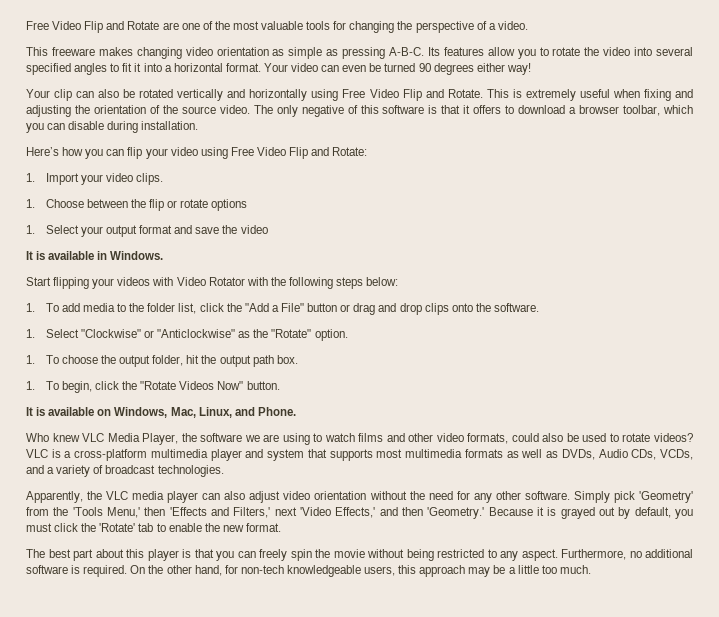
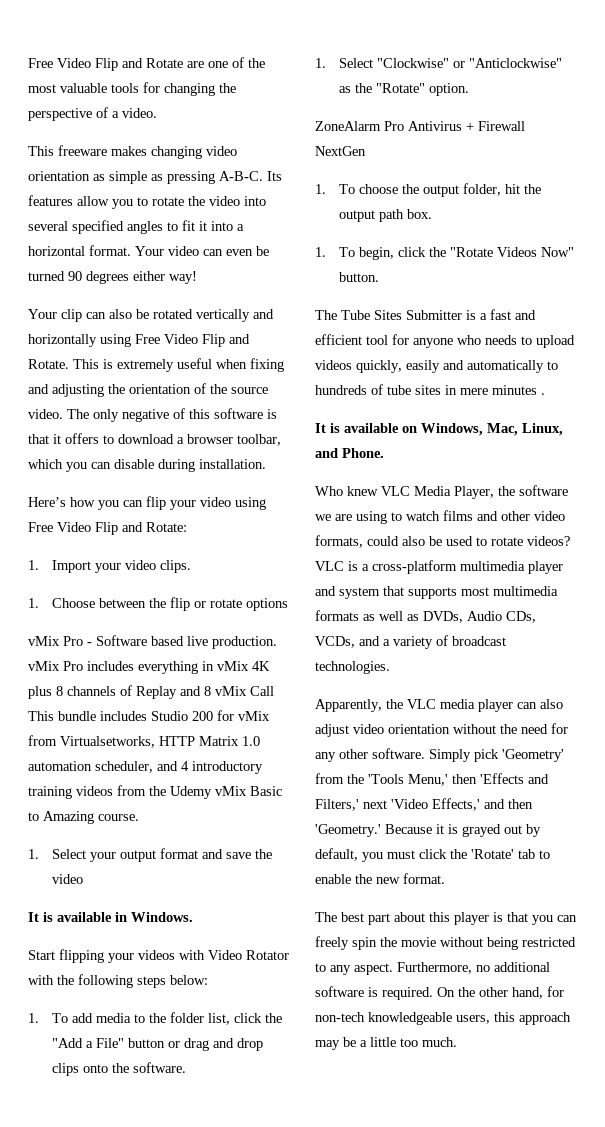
+ vMix Pro - Software based live production. vMix Pro includes everything in vMix 4K plus 8 channels of Replay and 8 vMix Call This bundle includes Studio 200 for vMix from Virtualsetworks, HTTP Matrix 1.0 automation scheduler, and 4 introductory training videos from the Udemy vMix Basic to Amazing course.
+ ZoneAlarm Pro Antivirus + Firewall NextGen
+ The Tube Sites Submitter is a fast and efficient tool for anyone who needs to upload videos quickly, easily and automatically to hundreds of tube sites in mere minutes .

